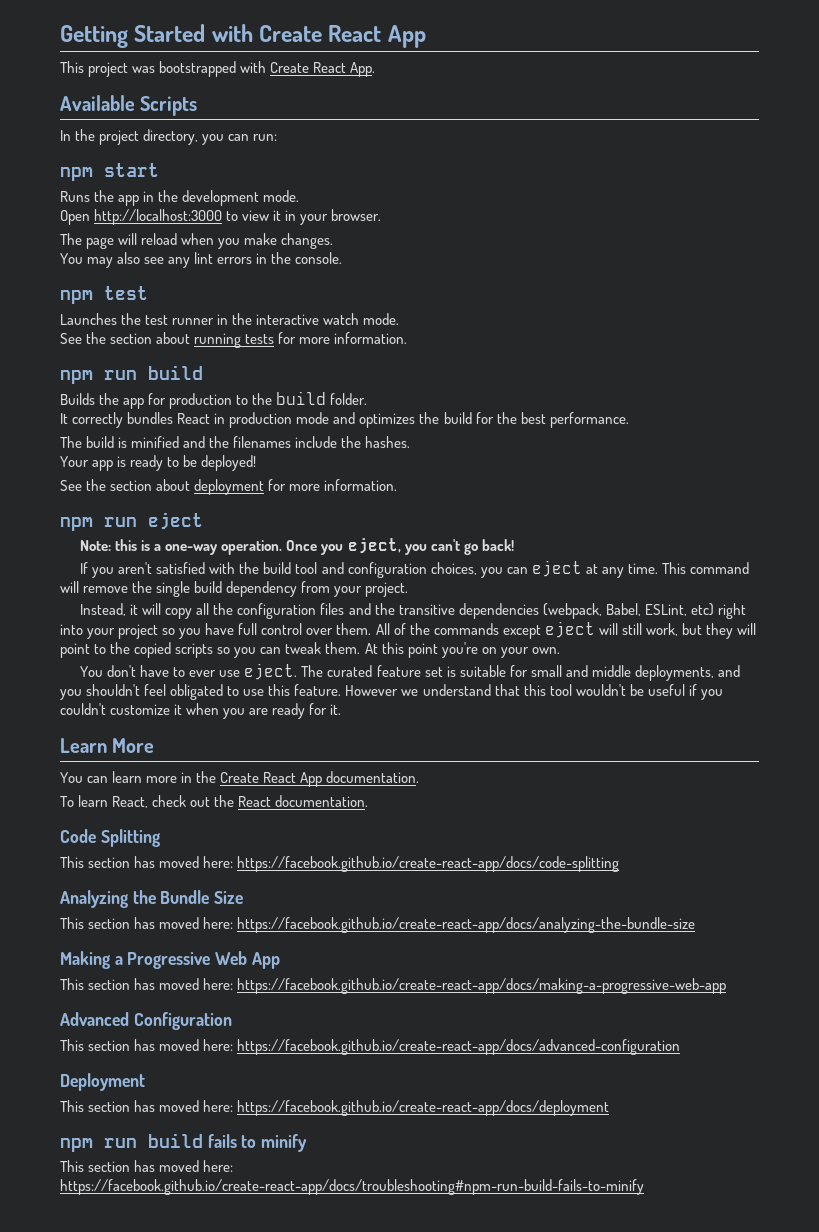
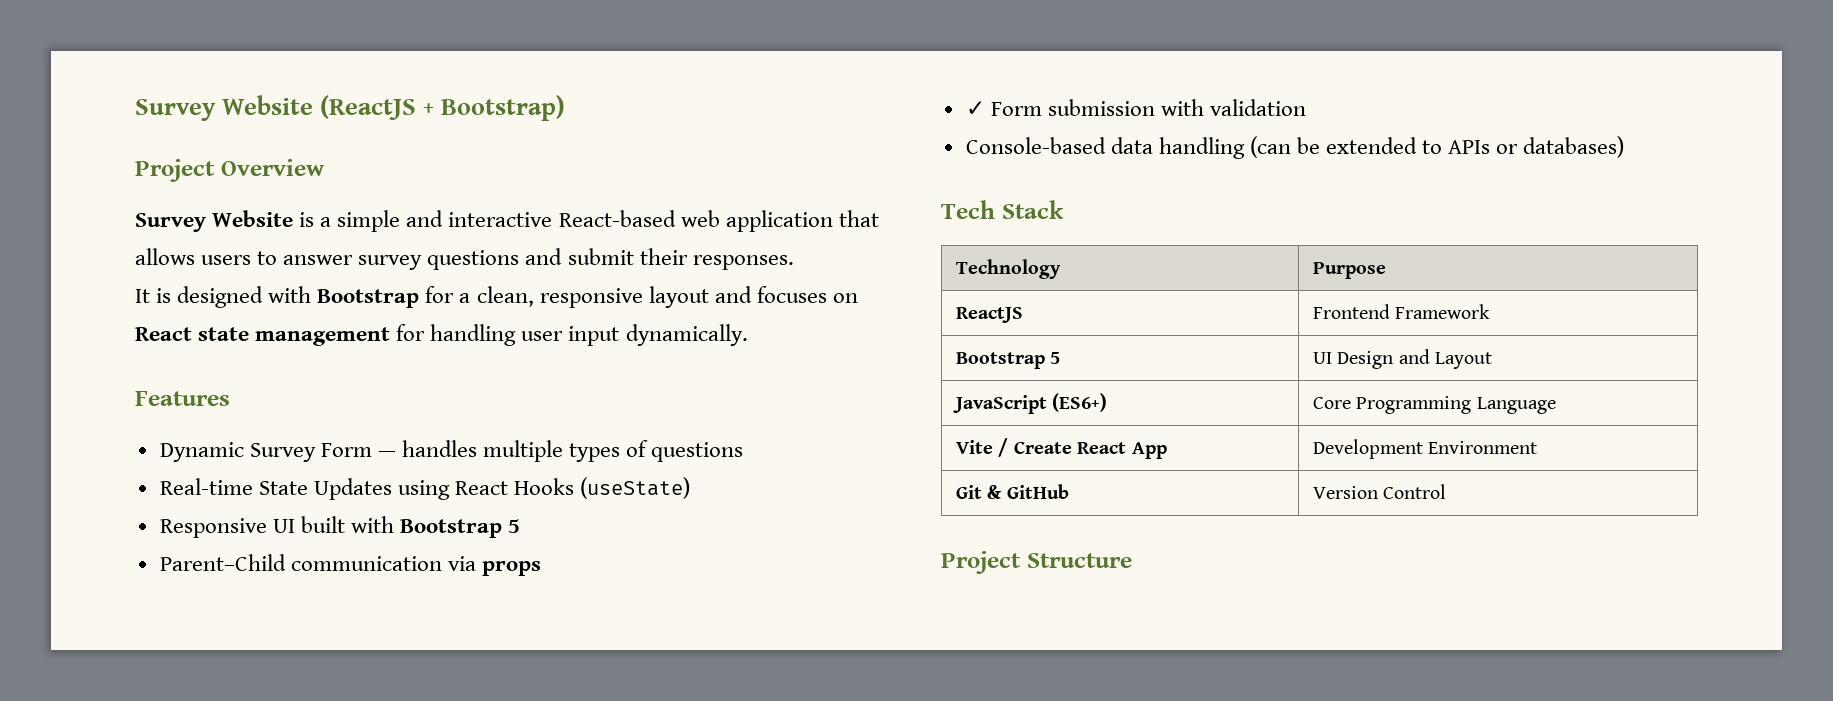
- Getting Started with Create React App
- This project was bootstrapped with Create React App.
- Available Scripts
- In the project directory, you can run:
- npm start
- Runs the app in the development mode.
- Open http://localhost:3000 to view it in your browser.
- The page will reload when you make changes.
- You may also see any lint errors in the console.
- npm test
- Launches the test runner in the interactive watch mode.
- See the section about running tests for more information.
- npm run build
- Builds the app for production to the build folder.
- It correctly bundles React in production mode and optimizes the build for the best performance.
- The build is minified and the filenames include the hashes.
- Your app is ready to be deployed!
- See the section about deployment for more information.
- npm run eject
- Note: this is a one-way operation. Once you eject, you can't go back!
- If you aren't satisfied with the build tool and configuration choices, you can eject at any time. This command will remove the single build dependency from your project.
- Instead, it will copy all the configuration files and the transitive dependencies (webpack, Babel, ESLint, etc) right into your project so you have full control over them. All of the commands except eject will still work, but they will point to the copied scripts so you can tweak them. At this point you're on your own.
- You don't have to ever use eject. The curated feature set is suitable for small and middle deployments, and you shouldn't feel obligated to use this feature. However we understand that this tool wouldn't be useful if you couldn't customize it when you are ready for it.
- Learn More
- You can learn more in the Create React App documentation.
- To learn React, check out the React documentation.
- Code Splitting
- This section has moved here: https://facebook.github.io/create-react-app/docs/code-splitting
- Analyzing the Bundle Size
- This section has moved here: https://facebook.github.io/create-react-app/docs/analyzing-the-bundle-size
- Making a Progressive Web App
- This section has moved here: https://facebook.github.io/create-react-app/docs/making-a-progressive-web-app
- Advanced Configuration
- This section has moved here: https://facebook.github.io/create-react-app/docs/advanced-configuration
- Deployment
- This section has moved here: https://facebook.github.io/create-react-app/docs/deployment
- npm run build fails to minify
- This section has moved here: https://facebook.github.io/create-react-app/docs/troubleshooting#npm-run-build-fails-to-minify
+ Survey Website (ReactJS + Bootstrap)
+ Project Overview
+ Survey Website is a simple and interactive React-based web application that allows users to answer survey questions and submit their responses.
+ It is designed with Bootstrap for a clean, responsive layout and focuses on React state management for handling user input dynamically.
+ Features
+ Dynamic Survey Form — handles multiple types of questions
+ Real-time State Updates using React Hooks (useState)
+ Responsive UI built with Bootstrap 5
+ Parent–Child communication via props
+ ✓ Form submission with validation
+ Console-based data handling (can be extended to APIs or databases)
+ Tech Stack
+ Technology | Purpose
+ ReactJS | Frontend Framework
+ Bootstrap 5 | UI Design and Layout
+ JavaScript (ES6+) | Core Programming Language
+ Vite / Create React App | Development Environment
+ Git & GitHub | Version Control
+ Project Structure

